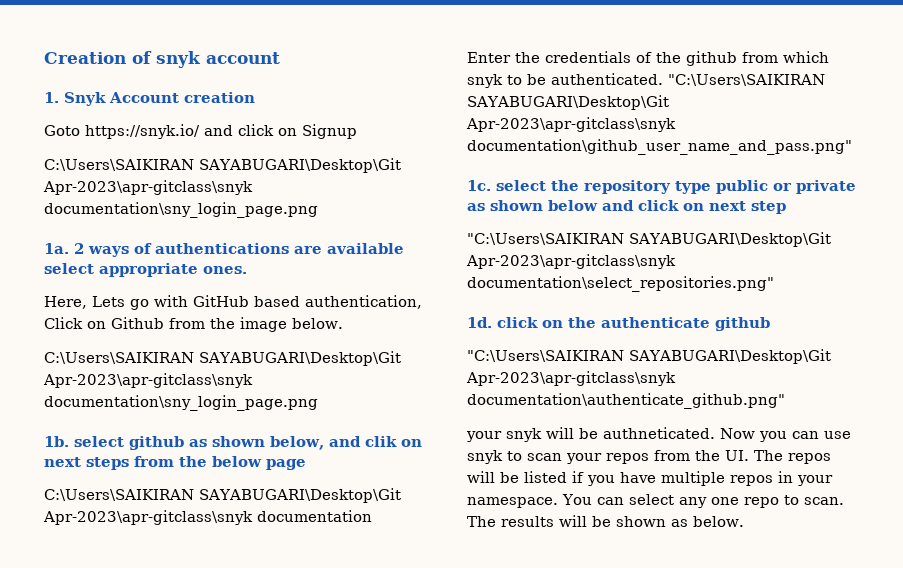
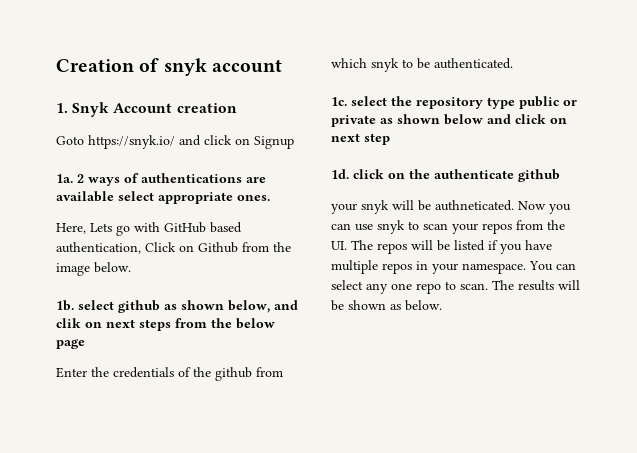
  Goto https://snyk.io/ and click on Signup
- C:\Users\SAIKIRAN SAYABUGARI\Desktop\Git Apr-2023\apr-gitclass\snyk documentation\sny_login_page.png
  Here, Lets go with GitHub based authentication, Click on Github from the image below.
- C:\Users\SAIKIRAN SAYABUGARI\Desktop\Git Apr-2023\apr-gitclass\snyk documentation\sny_login_page.png
- C:\Users\SAIKIRAN SAYABUGARI\Desktop\Git Apr-2023\apr-gitclass\snyk documentation
- "C:\Users\SAIKIRAN SAYABUGARI\Desktop\Git Apr-2023\apr-gitclass\snyk documentation\github_user_name_and_pass.png"
- "C:\Users\SAIKIRAN SAYABUGARI\Desktop\Git Apr-2023\apr-gitclass\snyk documentation\select_repositories.png"
- "C:\Users\SAIKIRAN SAYABUGARI\Desktop\Git Apr-2023\apr-gitclass\snyk documentation\authenticate_github.png"

